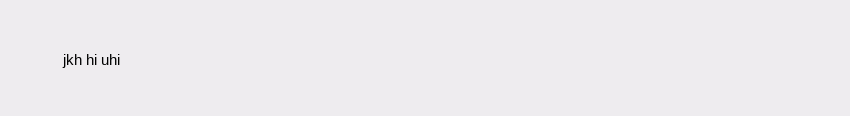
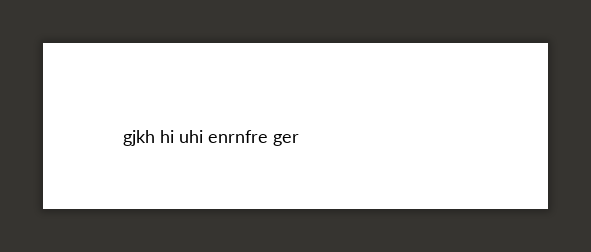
- jkh hi uhi
+ gjkh hi uhi enrnfre ger

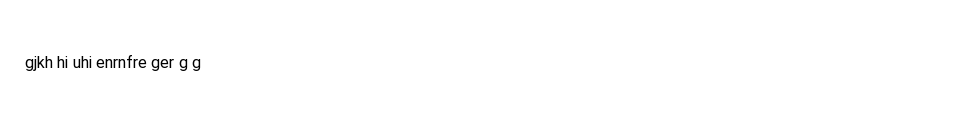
- gjkh hi uhi enrnfre ger
+ gjkh hi uhi enrnfre ger g g

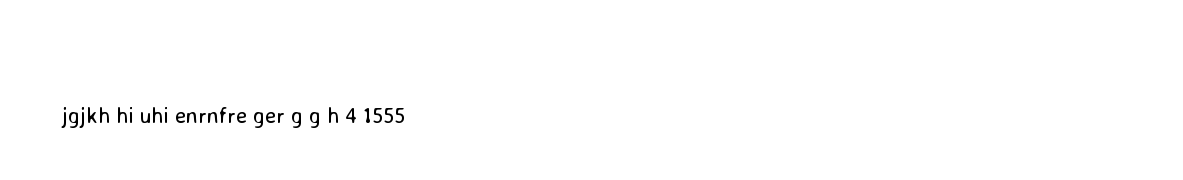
- gjkh hi uhi enrnfre ger g g
+ jgjkh hi uhi enrnfre ger g g h 4 1555

